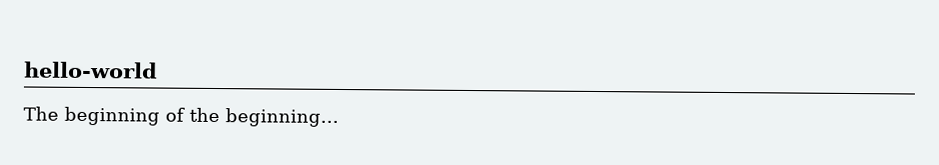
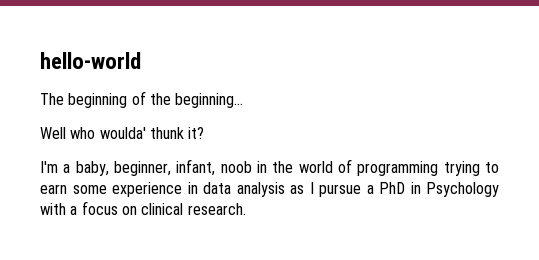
+ Well who woulda' thunk it?
+ I'm a baby, beginner, infant, noob in the world of programming trying to earn some experience in data analysis as I pursue a PhD in Psychology with a focus on clinical research.

